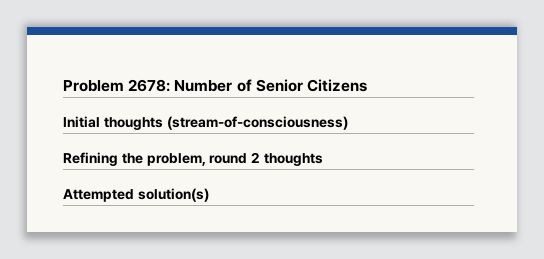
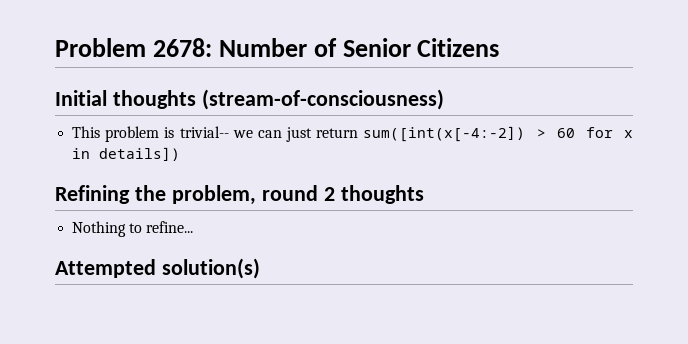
+ This problem is trivial-- we can just return sum([int(x[-4:-2]) > 60 for x in details])
+ Nothing to refine...

